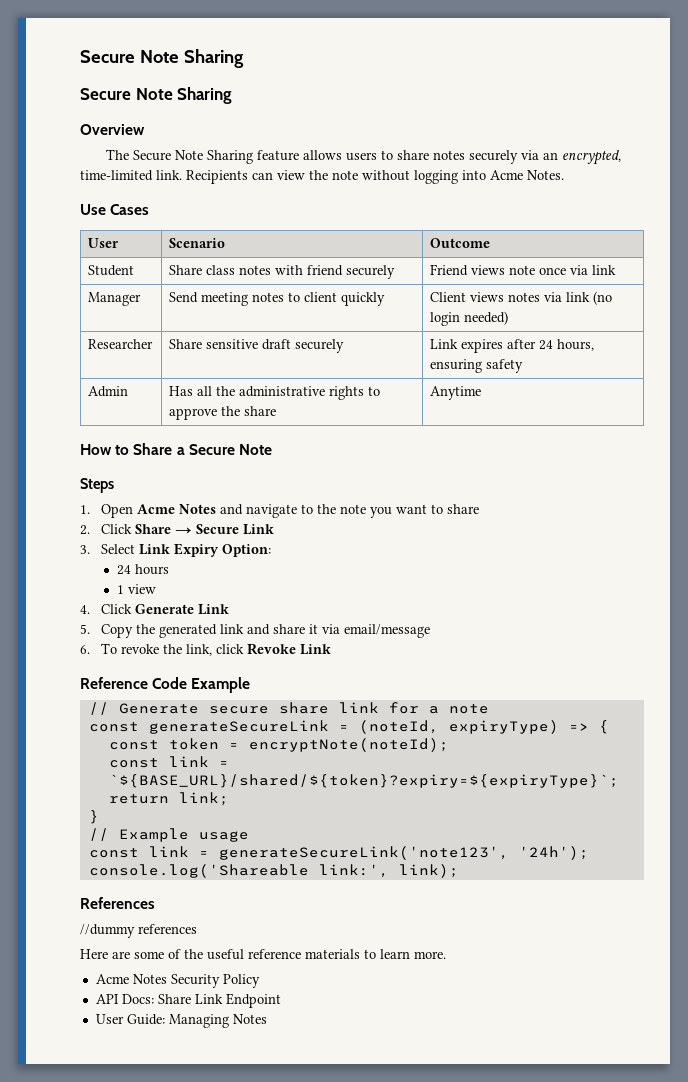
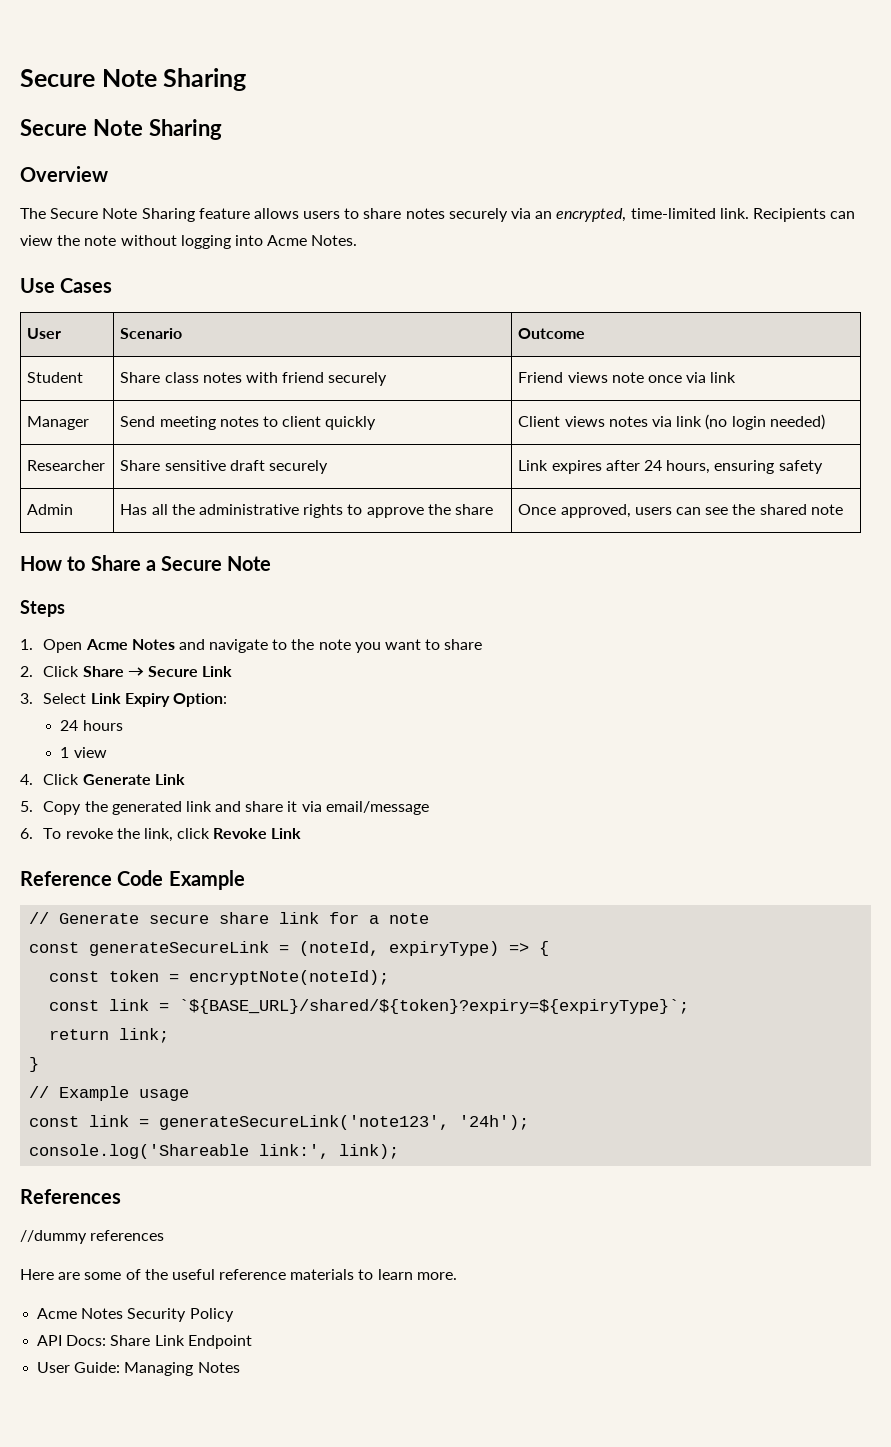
- Admin | Has all the administrative rights to approve the share | Anytime
+ Admin | Has all the administrative rights to approve the share | Once approved, users can see the shared note

